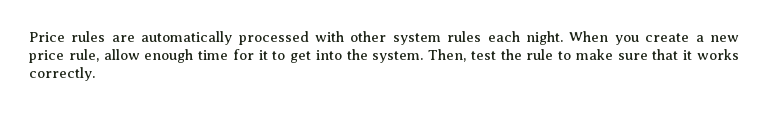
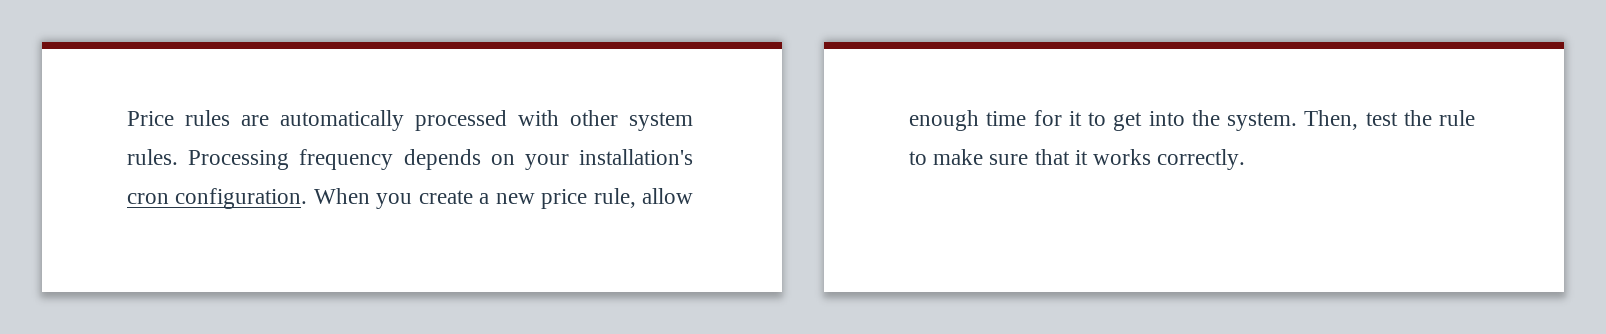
- Price rules are automatically processed with other system rules each night.
+ Price rules are automatically processed with other system rules. Processing frequency depends on your installation's cron configuration.

